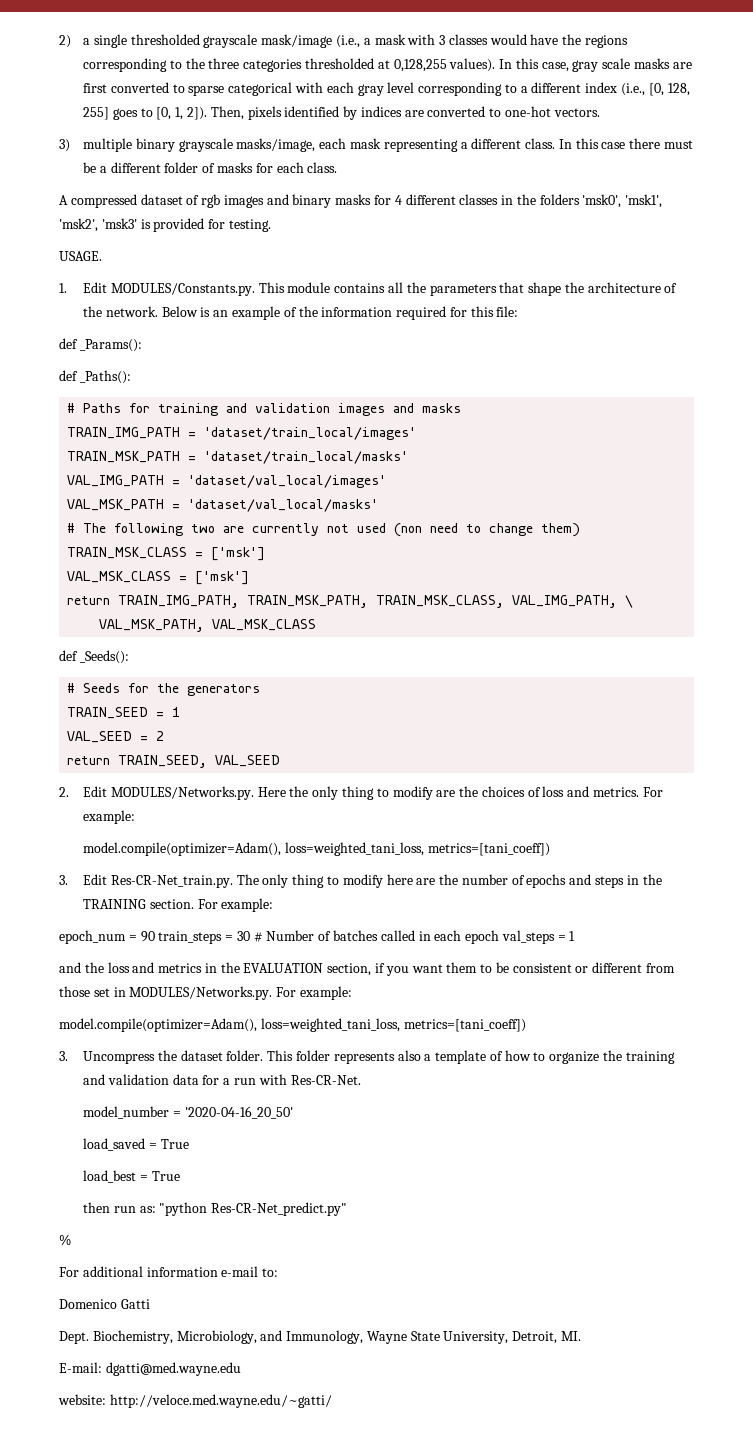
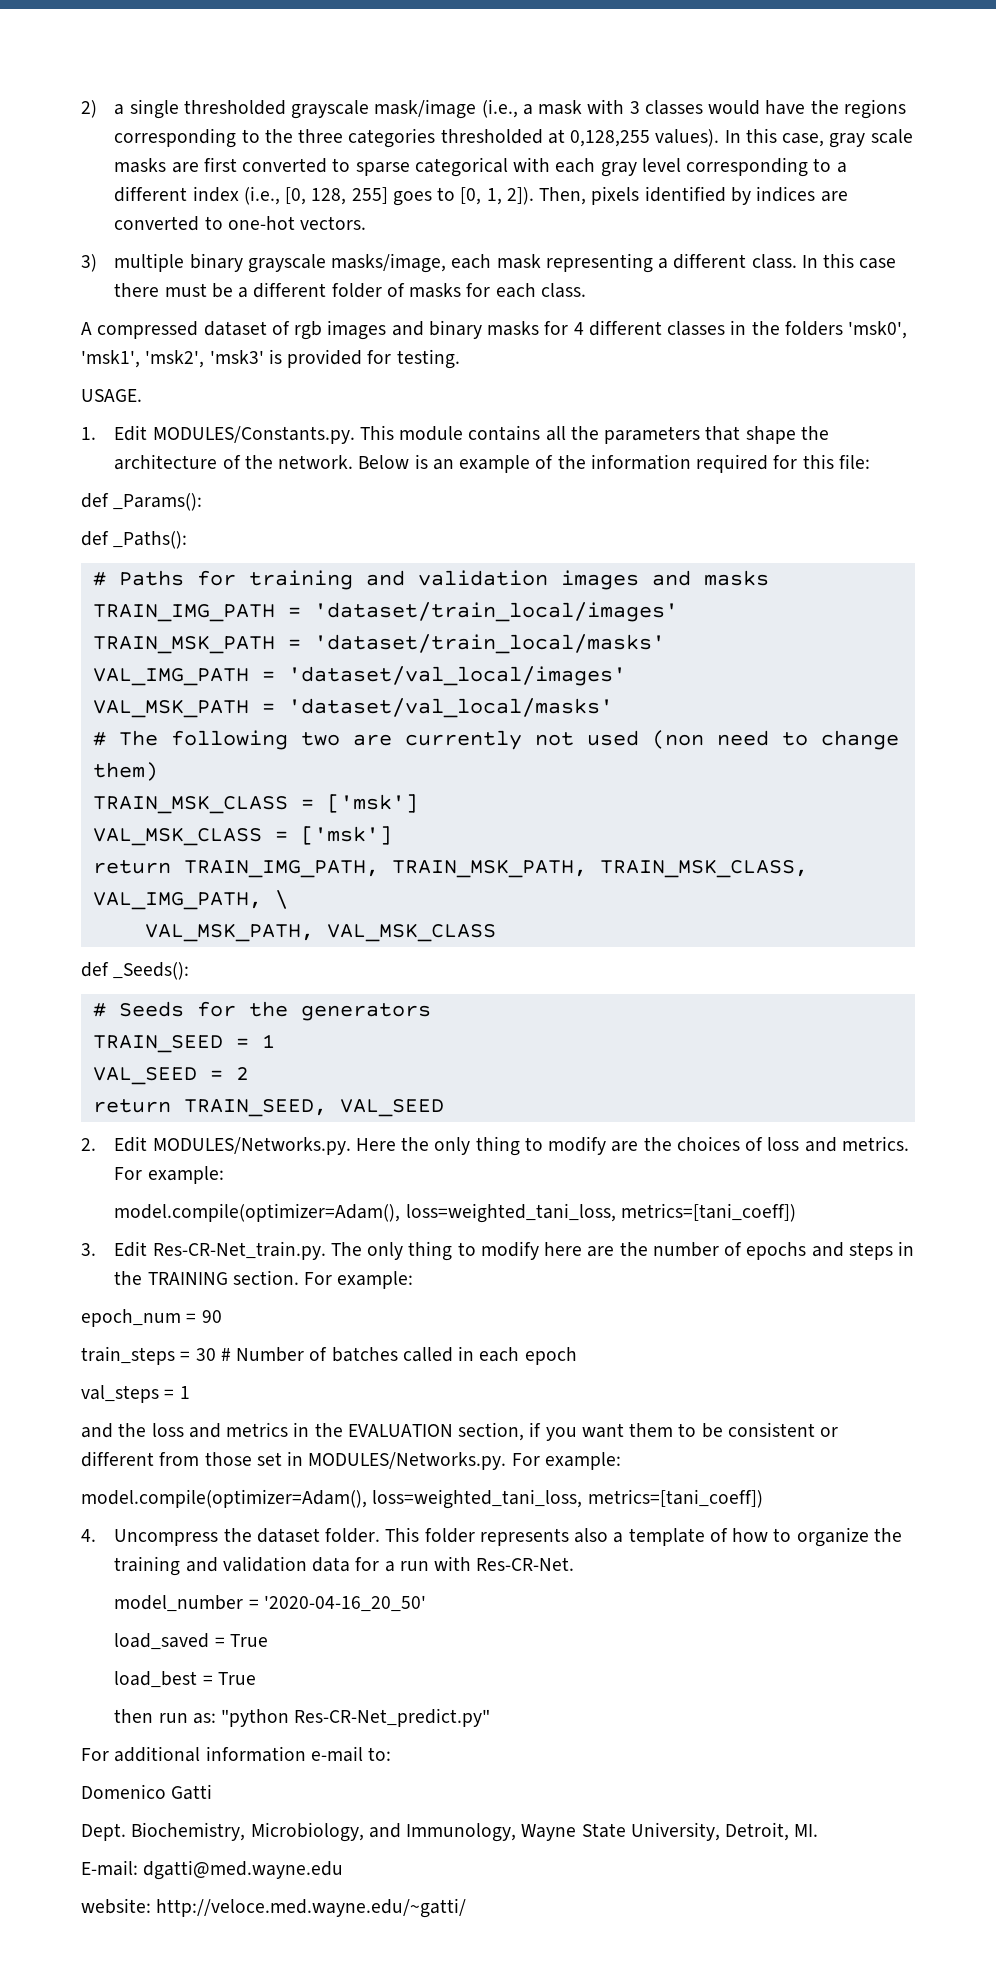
- epoch_num = 90 train_steps = 30 # Number of batches called in each epoch val_steps = 1
+ epoch_num = 90
+ train_steps = 30 # Number of batches called in each epoch
+ val_steps = 1
- 3. Uncompress the dataset folder.
+ 4. Uncompress the dataset folder.
- %

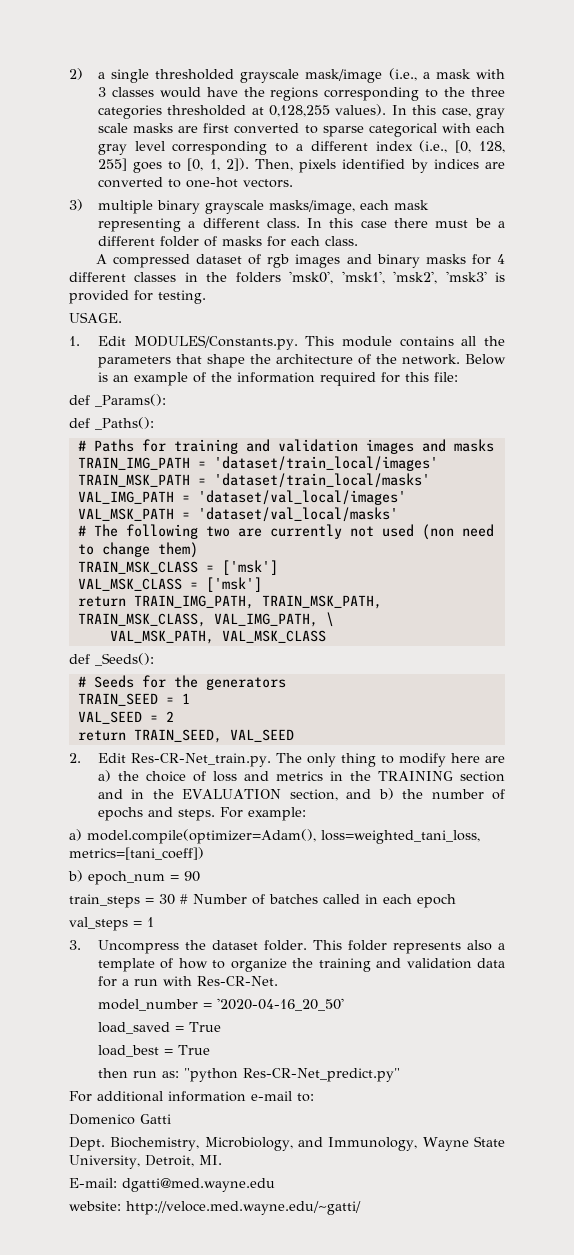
- 2. Edit MODULES/Networks.py. Here the only thing to modify are the choices of loss and metrics. For example:
- model.compile(optimizer=Adam(), loss=weighted_tani_loss, metrics=[tani_coeff])
- 3. Edit Res-CR-Net_train.py. The only thing to modify here are the number of epochs and steps in the TRAINING section. For example:
- epoch_num = 90
+ 2. Edit Res-CR-Net_train.py. The only thing to modify here are a) the choice of loss and metrics in the TRAINING section and in the EVALUATION section, and b) the number of epochs and steps. For example:
+ a) model.compile(optimizer=Adam(), loss=weighted_tani_loss, metrics=[tani_coeff])
+ b) epoch_num = 90
- and the loss and metrics in the EVALUATION section, if you want them to be consistent or different from those set in MODULES/Networks.py. For example:
- model.compile(optimizer=Adam(), loss=weighted_tani_loss, metrics=[tani_coeff])
- 4. Uncompress the dataset folder.
+ 3. Uncompress the dataset folder.

